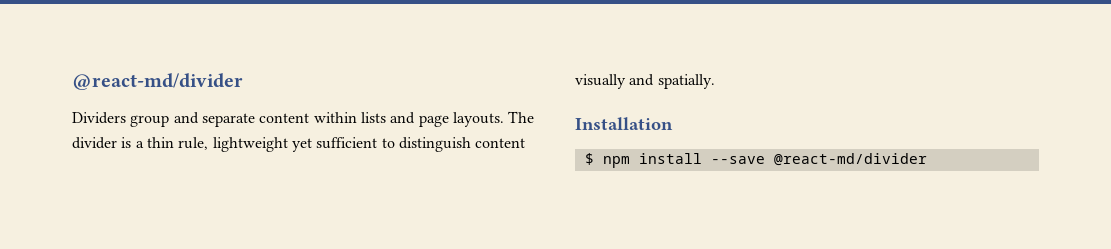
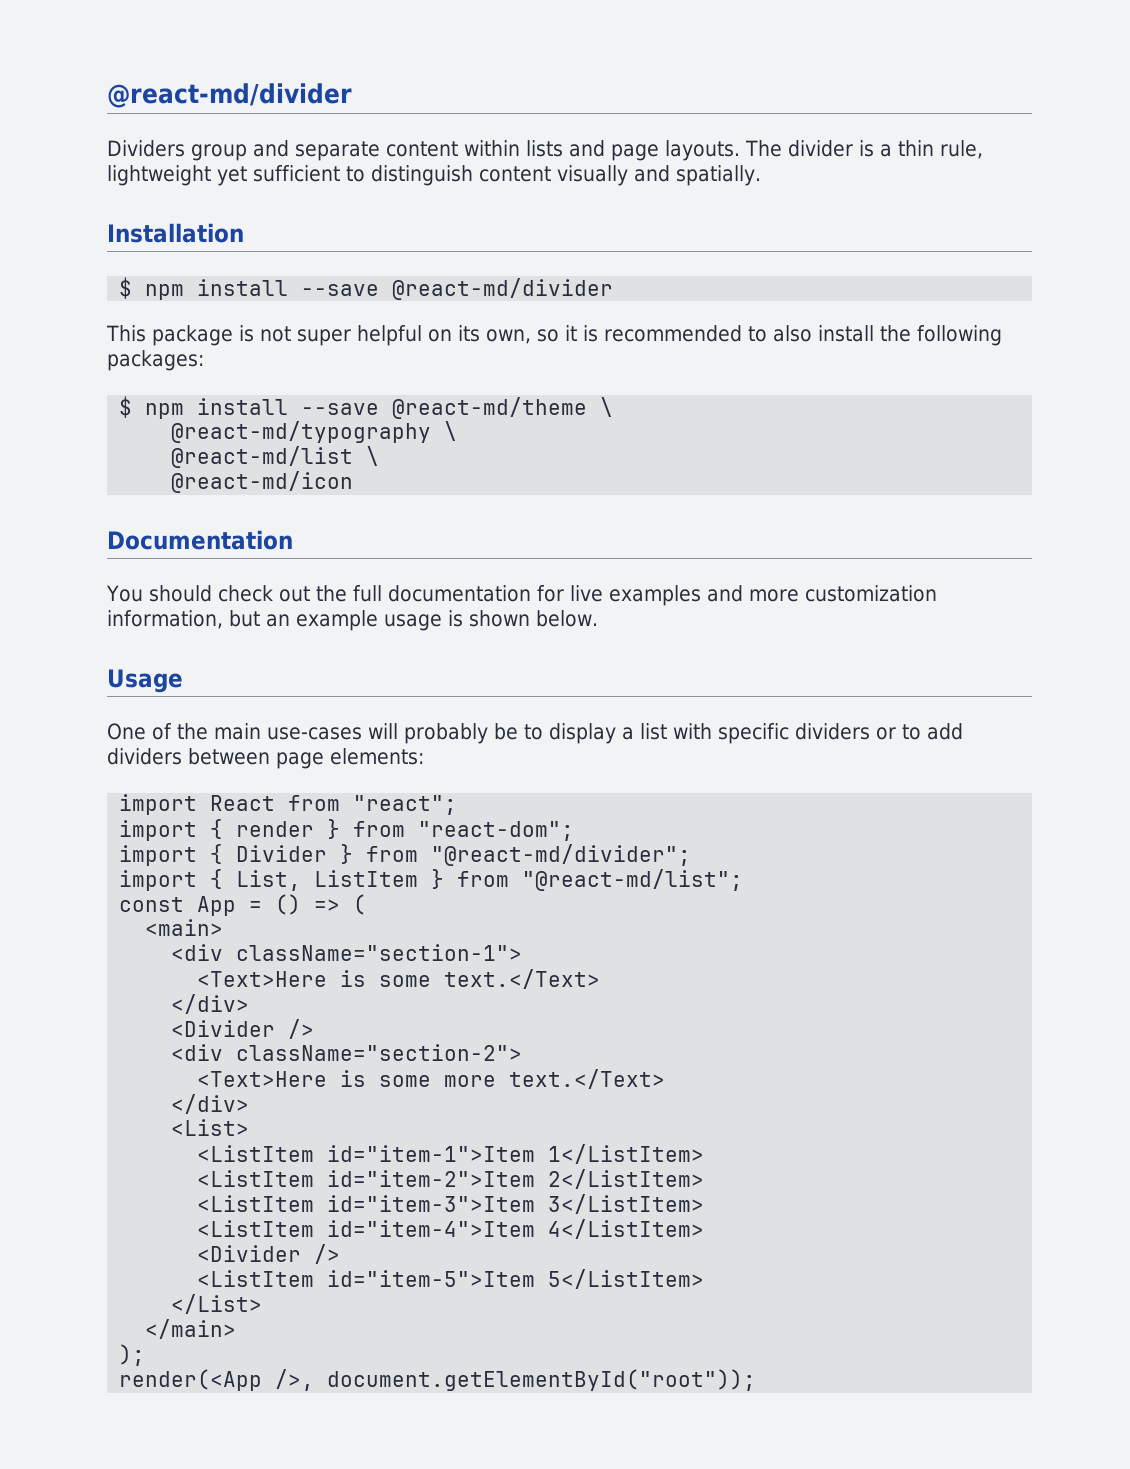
+ This package is not super helpful on its own, so it is recommended to also install the following packages:
+ $ npm install --save @react-md/theme \
+ @react-md/typography \
+ @react-md/list \
+ @react-md/icon
+ Documentation
+ You should check out the full documentation for live examples and more customization information, but an example usage is shown below.
+ Usage
+ One of the main use-cases will probably be to display a list with specific dividers or to add dividers between page elements:
+ import React from "react";
+ import { render } from "react-dom";
+ import { Divider } from "@react-md/divider";
+ import { List, ListItem } from "@react-md/list";
+ const App = () => (
+ <main>
+ <div className="section-1">
+ <Text>Here is some text.</Text>
+ </div>
+ <Divider />
+ <div className="section-2">
+ <Text>Here is some more text.</Text>
+ </div>
+ <List>
+ <ListItem id="item-1">Item 1</ListItem>
+ <ListItem id="item-2">Item 2</ListItem>
+ <ListItem id="item-3">Item 3</ListItem>
+ <ListItem id="item-4">Item 4</ListItem>
+ <Divider />
+ <ListItem id="item-5">Item 5</ListItem>
+ </List>
+ </main>
+ );
+ render(<App />, document.getElementById("root"));

